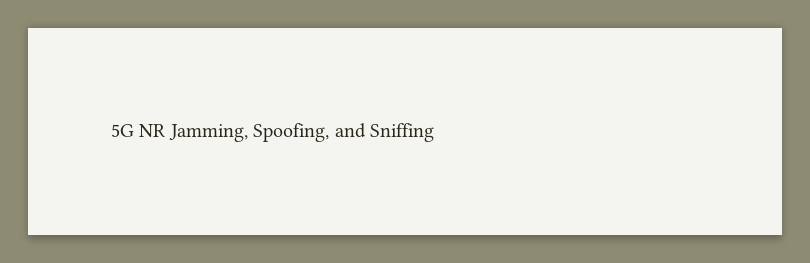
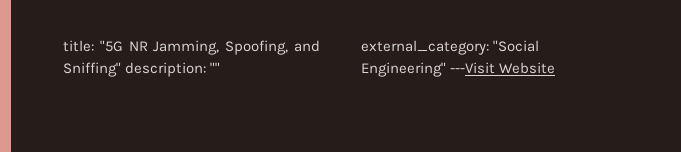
- 5G NR Jamming, Spoofing, and Sniffing
+ title: "5G NR Jamming, Spoofing, and Sniffing" description: "" external_category: "Social Engineering" ---Visit Website

